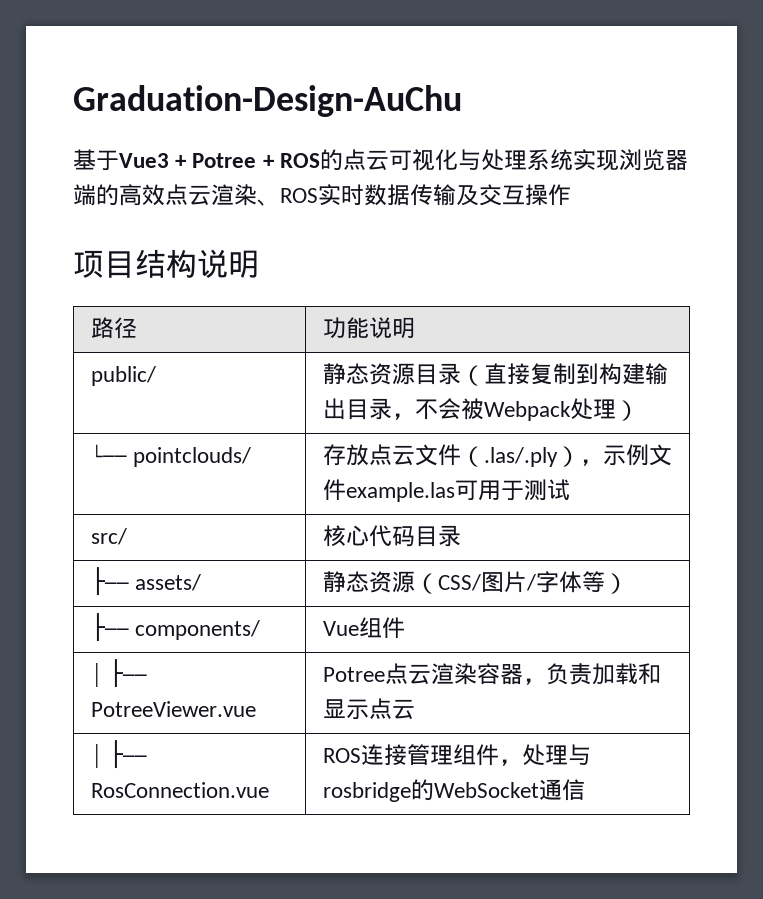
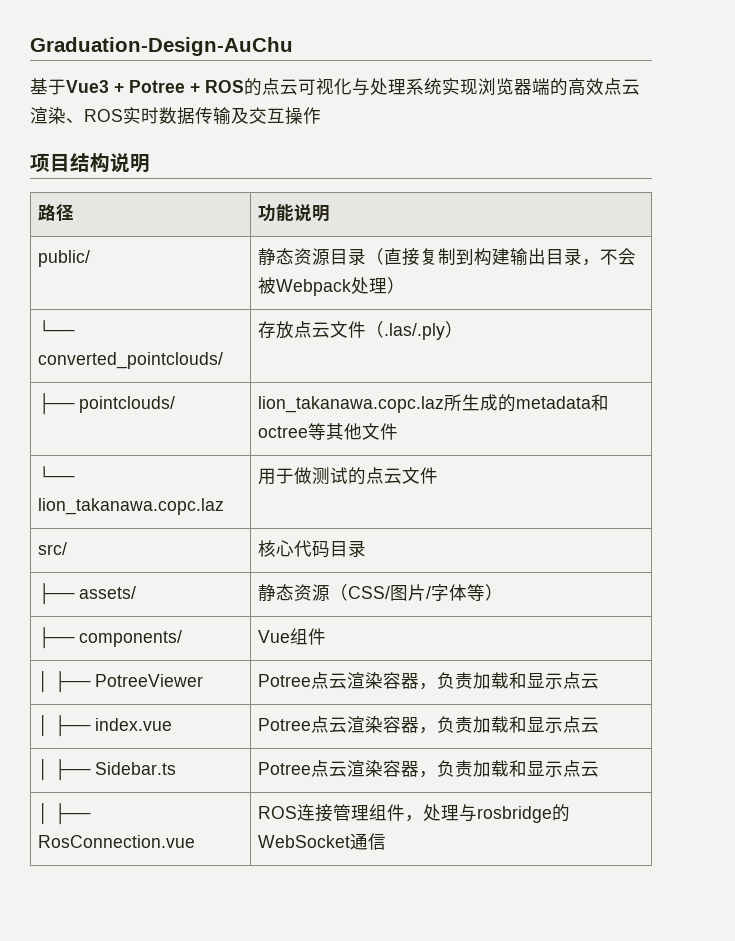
- └── pointclouds/ | 存放点云文件（.las/.ply），示例文件example.las可用于测试
+ └── converted_pointclouds/ | 存放点云文件（.las/.ply）
+ ├── pointclouds/ | lion_takanawa.copc.laz所生成的metadata和octree等其他文件
+ └── lion_takanawa.copc.laz | 用于做测试的点云文件
- │ ├── PotreeViewer.vue | Potree点云渲染容器，负责加载和显示点云
+ │ ├── PotreeViewer | Potree点云渲染容器，负责加载和显示点云
+ │ ├── index.vue | Potree点云渲染容器，负责加载和显示点云
+ │ ├── Sidebar.ts | Potree点云渲染容器，负责加载和显示点云

